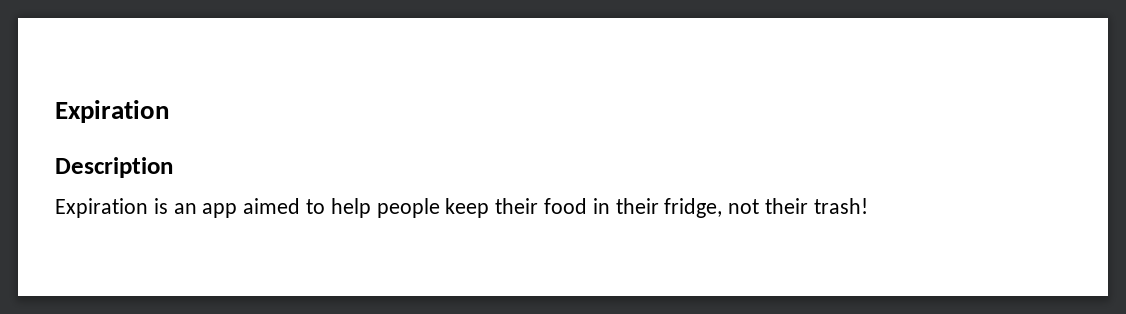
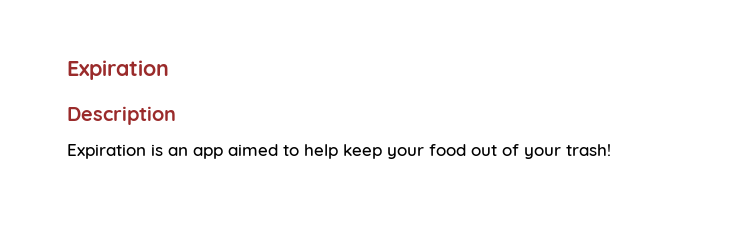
- Expiration is an app aimed to help people keep their food in their fridge, not their trash!
+ Expiration is an app aimed to help keep your food out of your trash!

